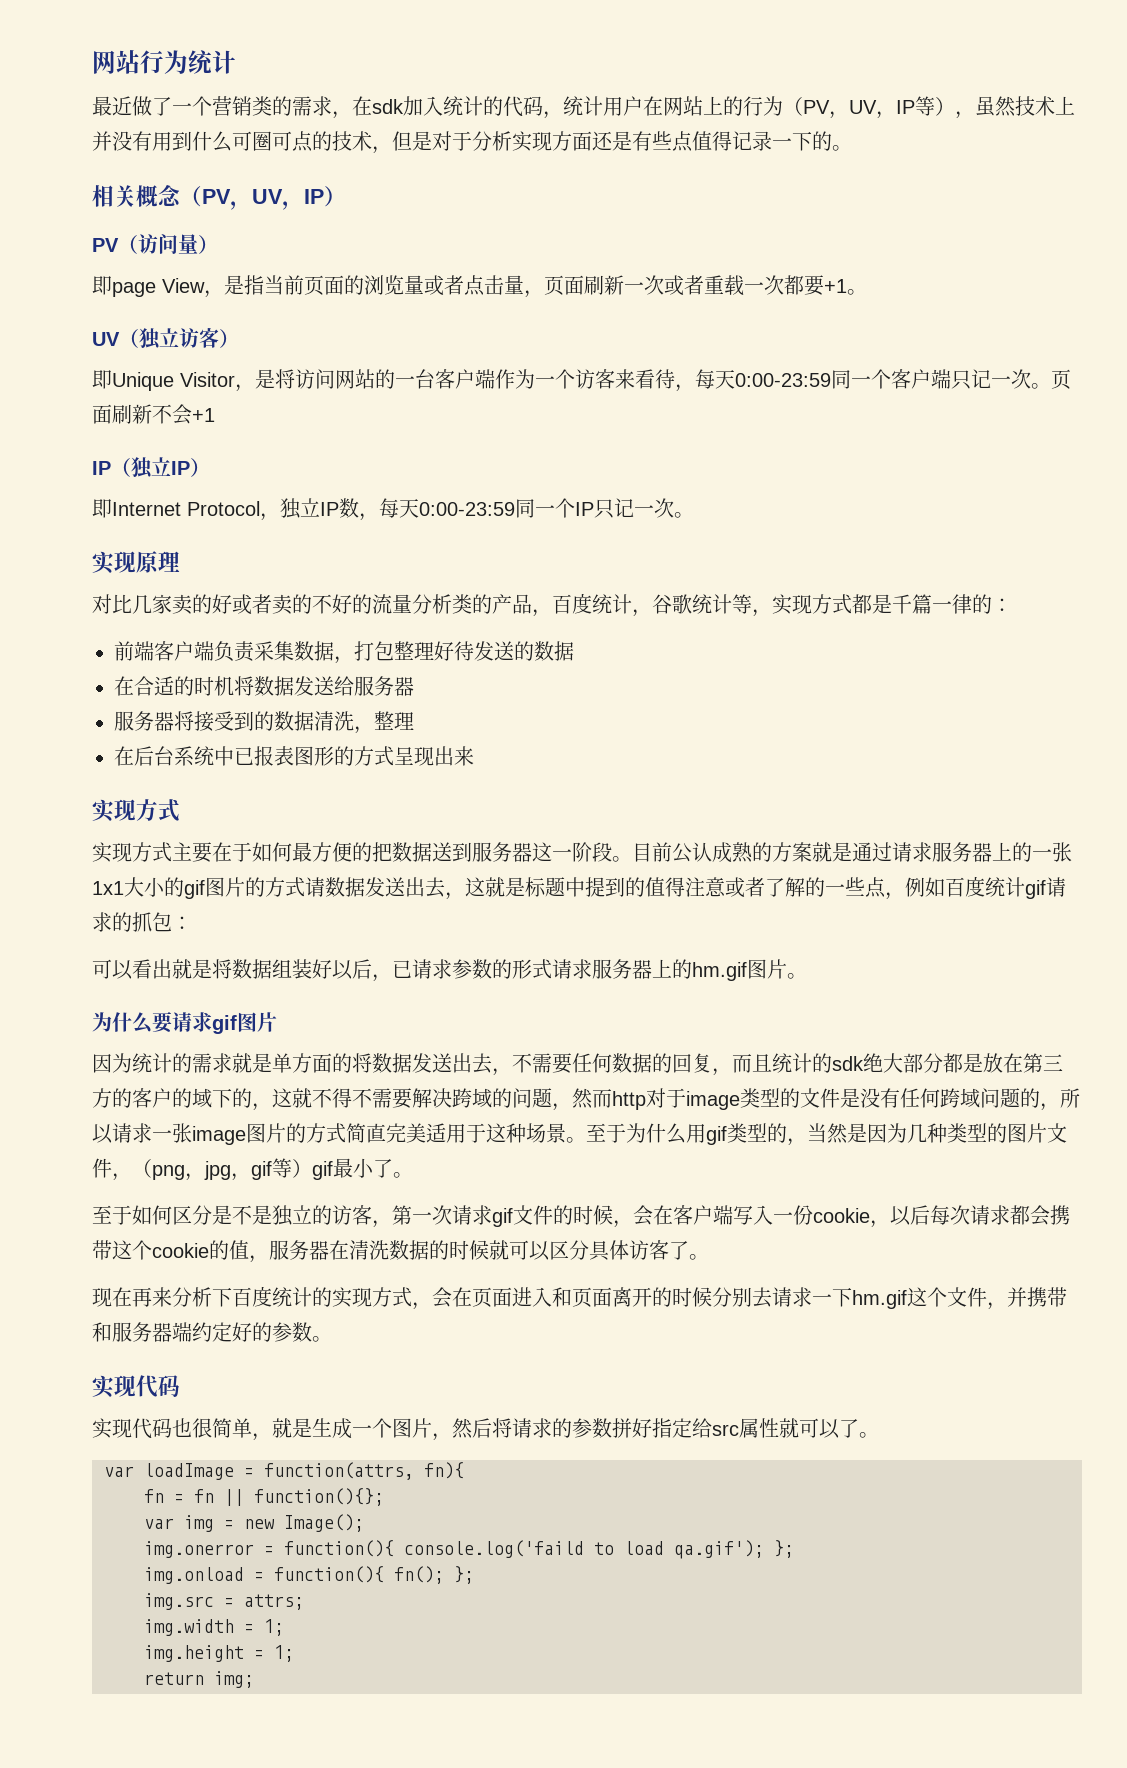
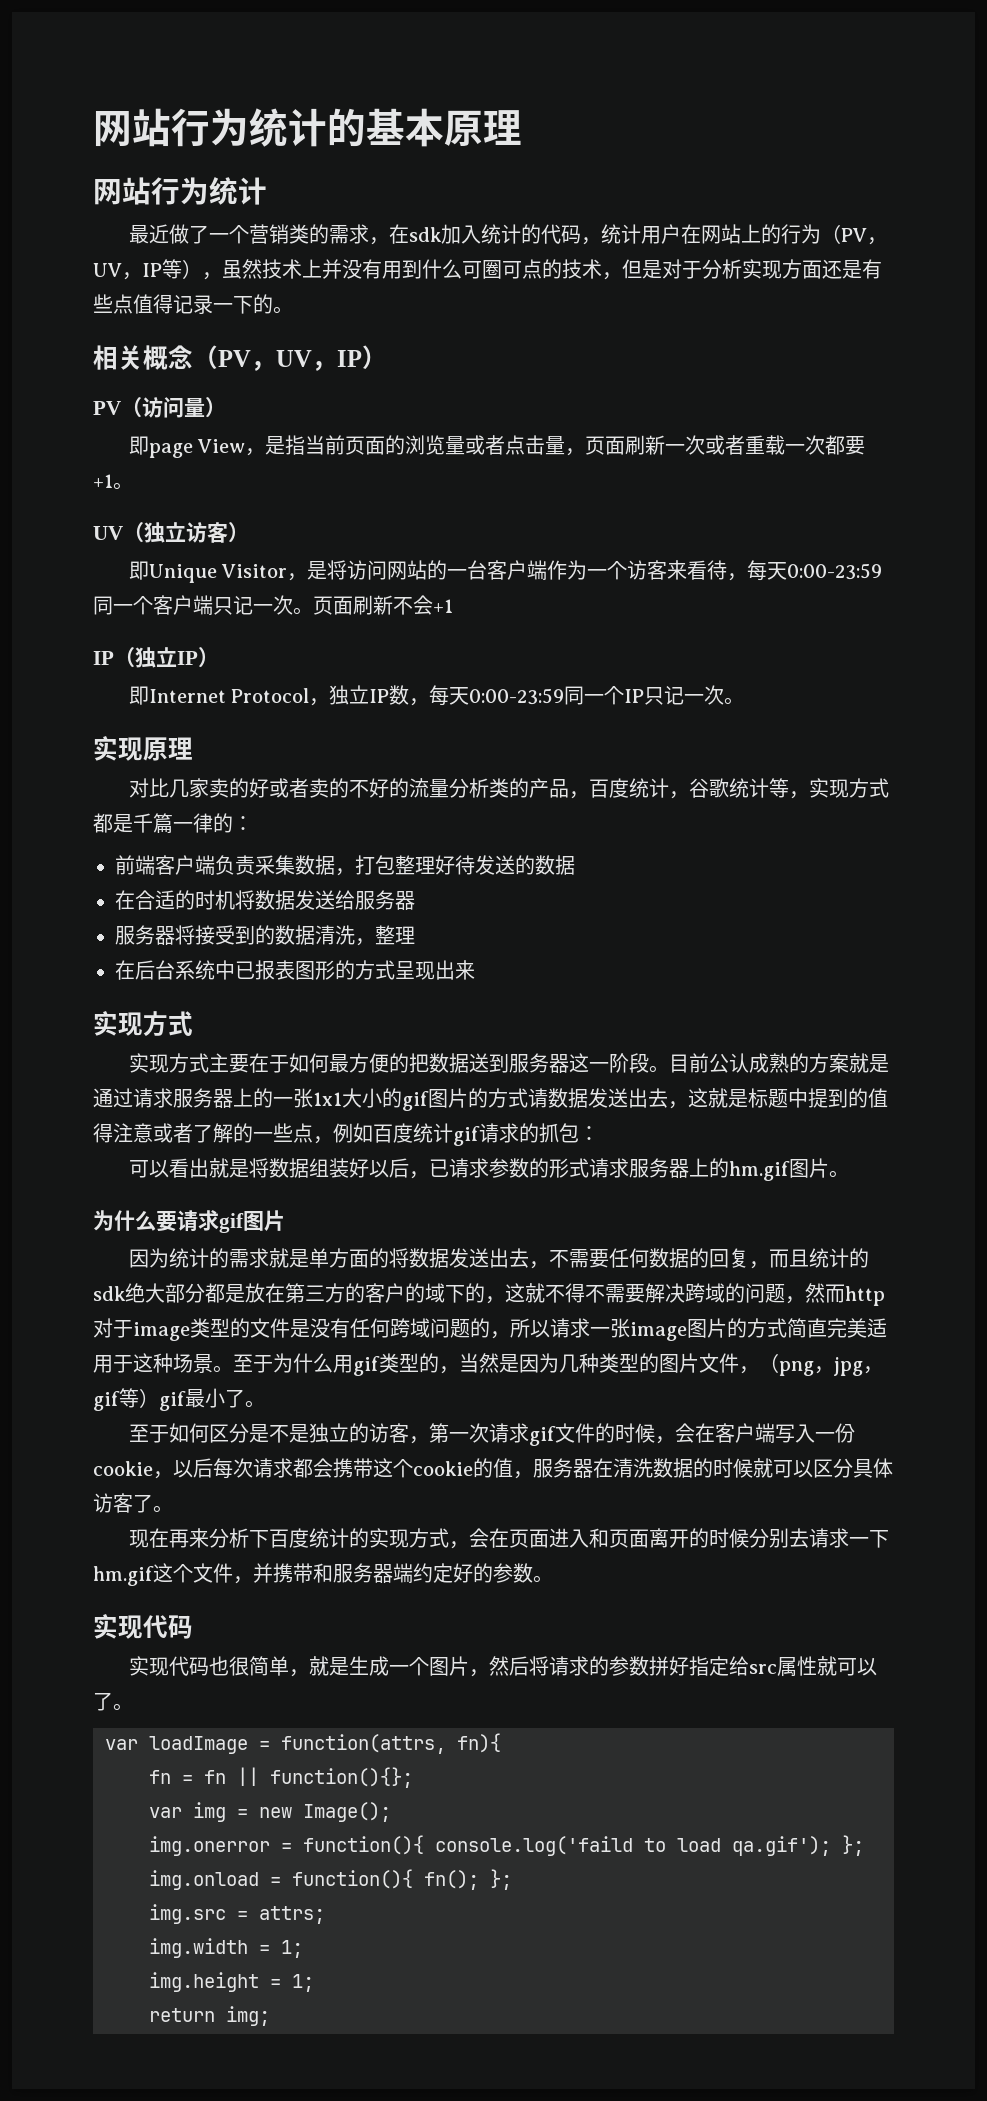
+ 网站行为统计的基本原理

